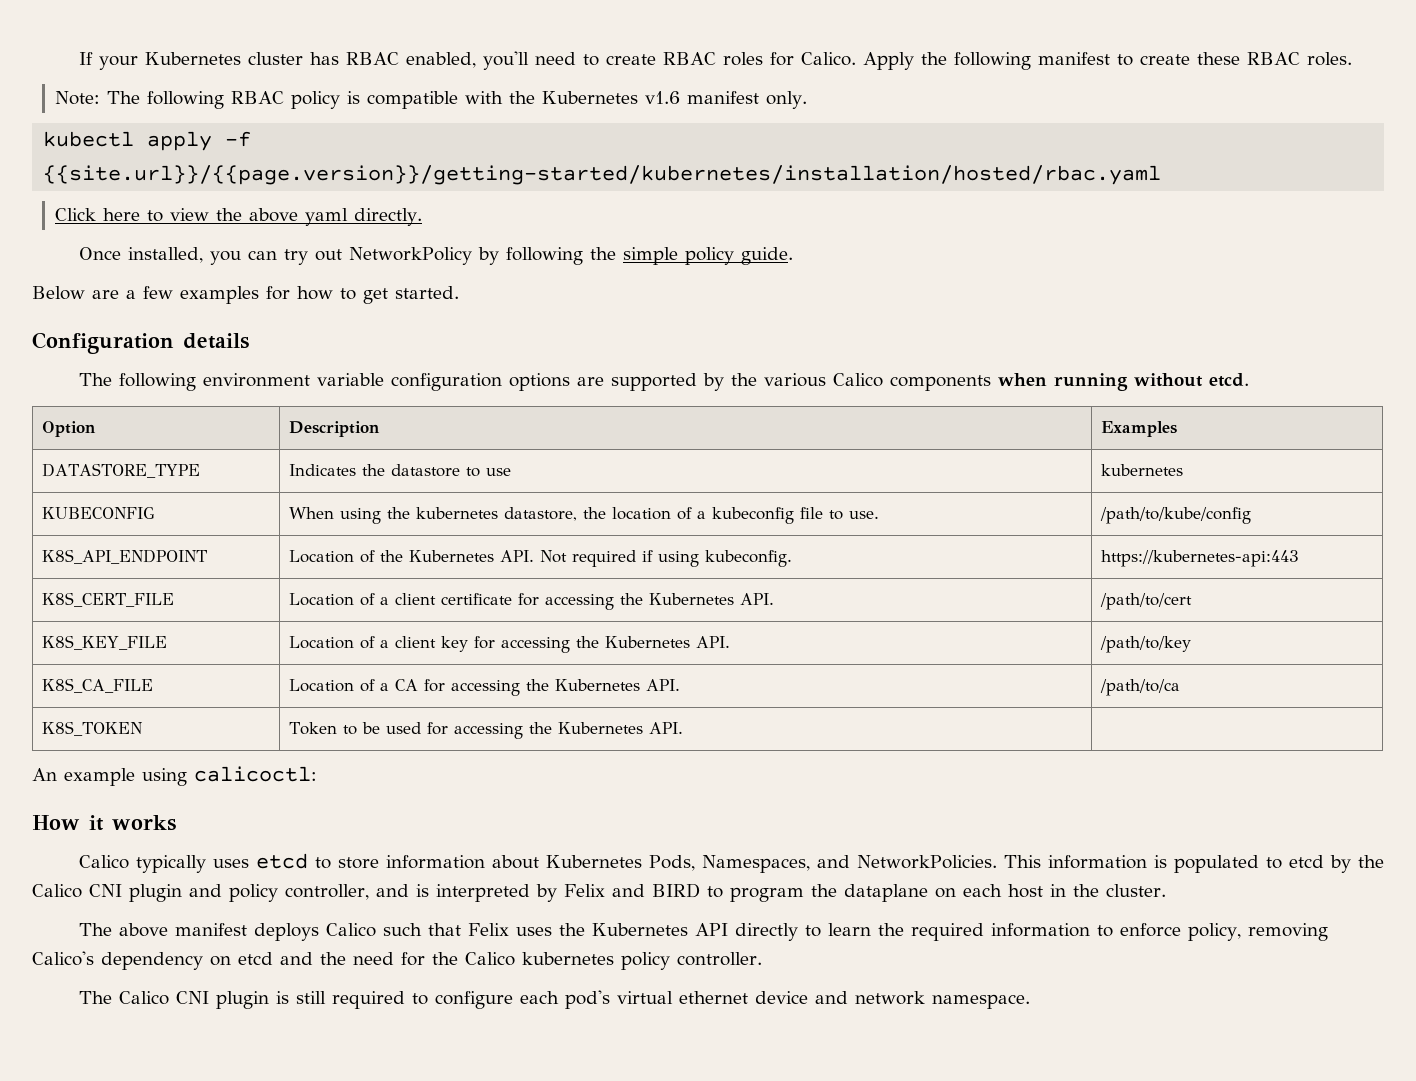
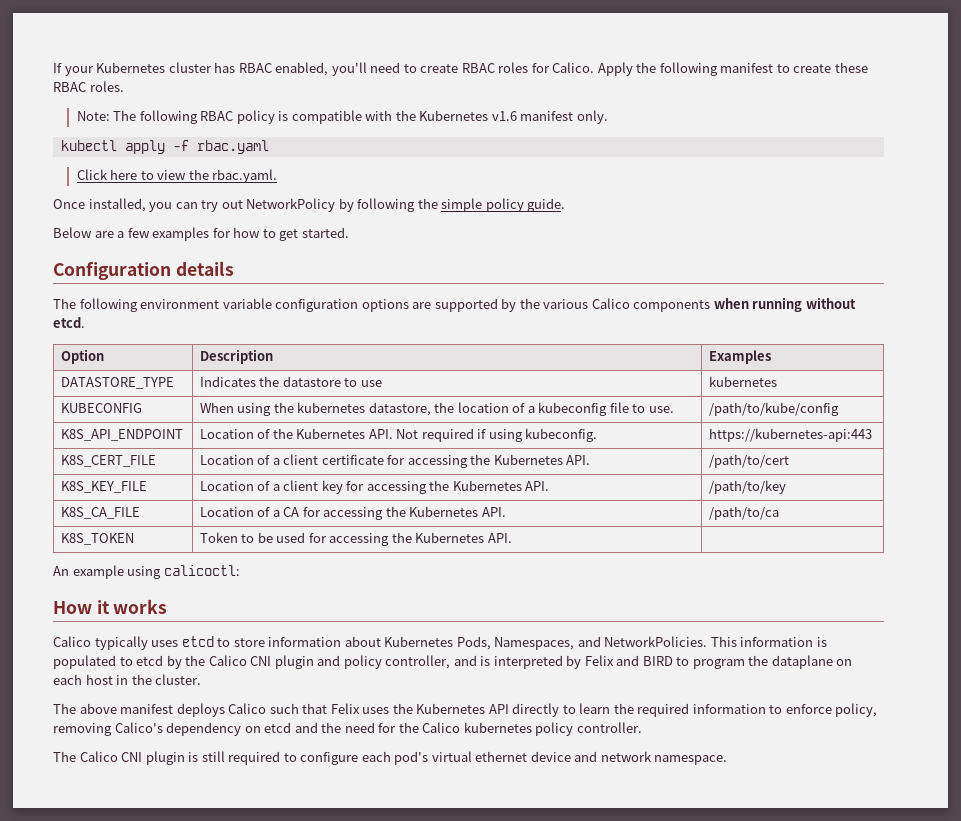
- kubectl apply -f {{site.url}}/{{page.version}}/getting-started/kubernetes/installation/hosted/rbac.yaml
+ kubectl apply -f rbac.yaml
- Click here to view the above yaml directly.
+ Click here to view the rbac.yaml.

